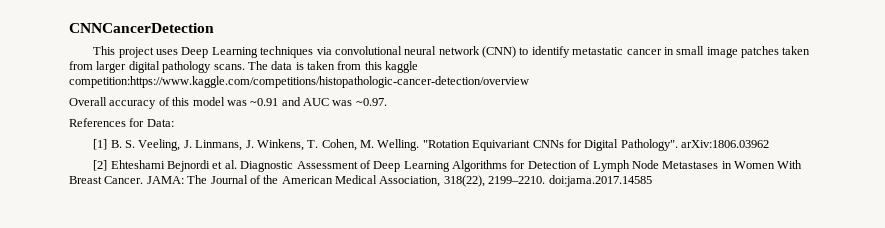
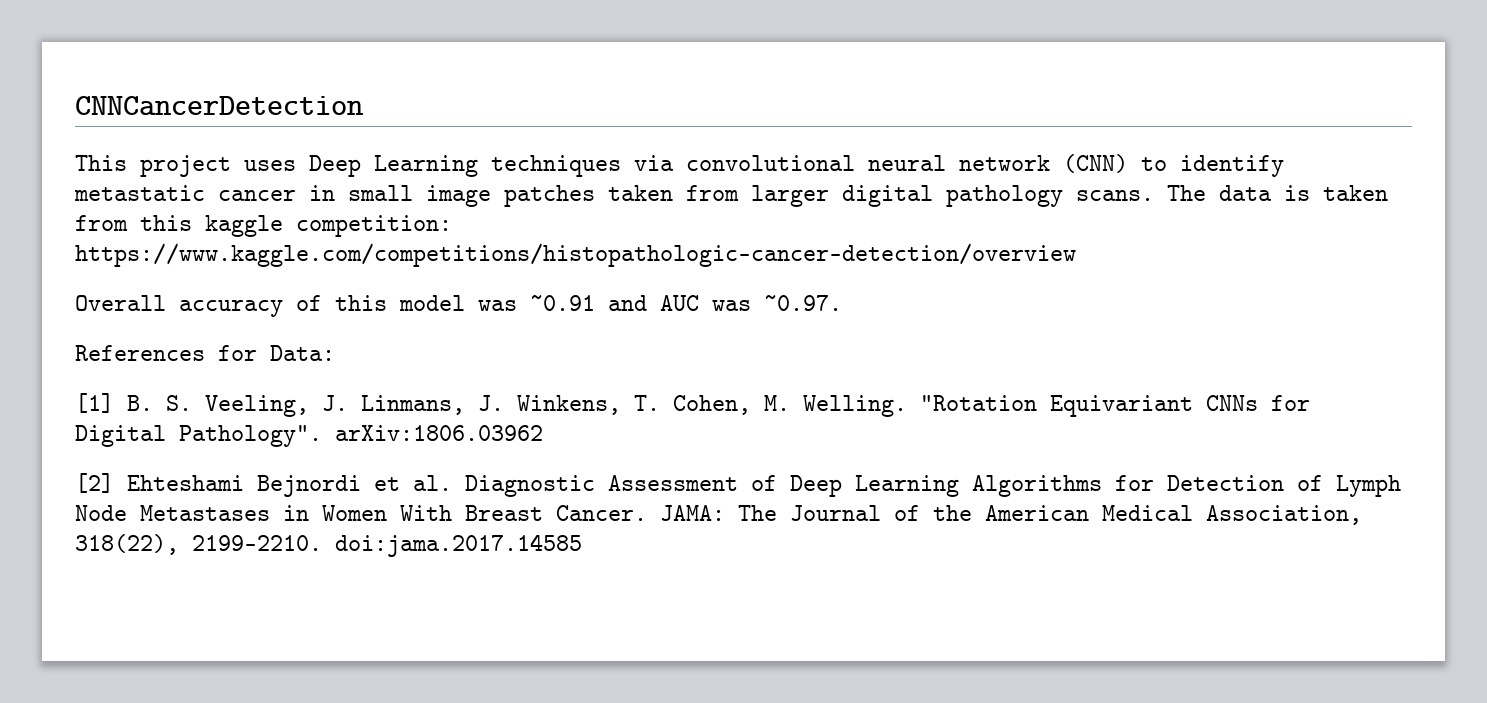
- The data is taken from this kaggle competition:https://www.kaggle.com/competitions/histopathologic-cancer-detection/overview
+ The data is taken from this kaggle competition: https://www.kaggle.com/competitions/histopathologic-cancer-detection/overview

